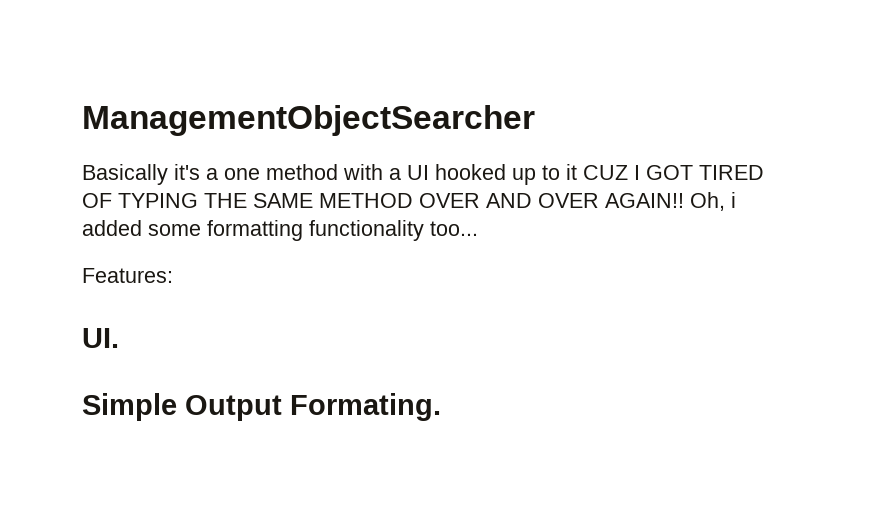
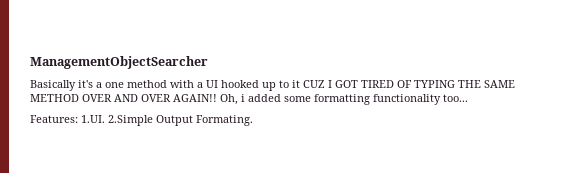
- Features:
- UI.
- Simple Output Formating.
+ Features: 1.UI. 2.Simple Output Formating.

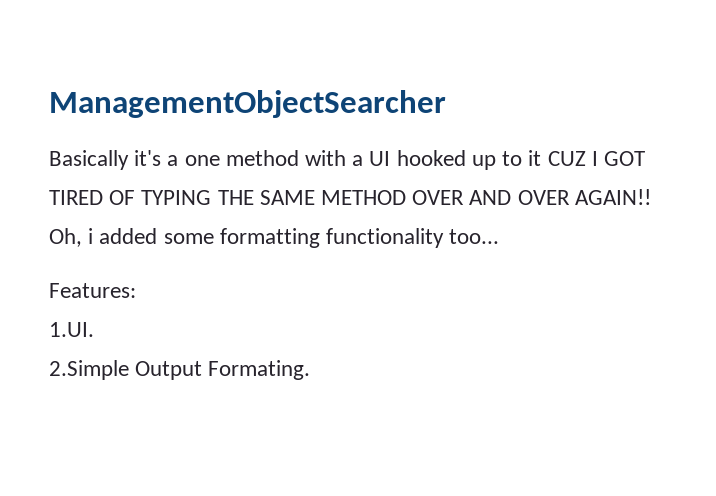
- Features: 1.UI. 2.Simple Output Formating.
+ Features:
+ 1.UI.
+ 2.Simple Output Formating.

